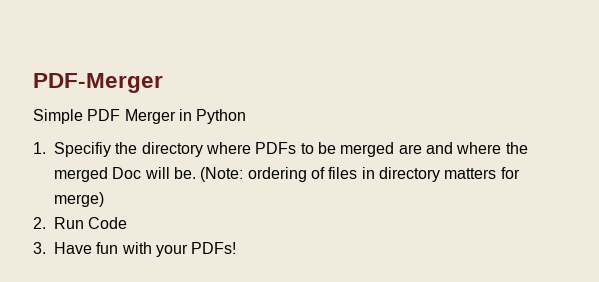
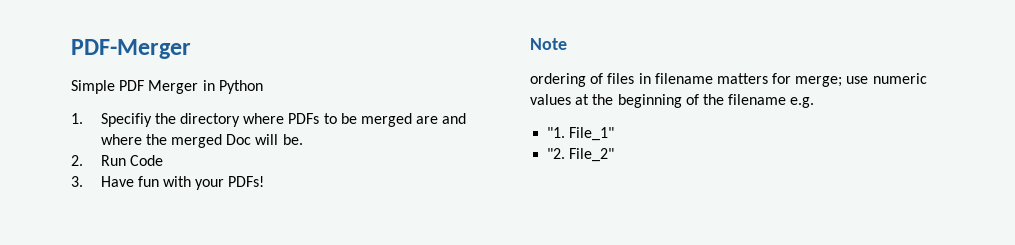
- (Note: ordering of files in directory matters for merge)
+ Note
+ ordering of files in filename matters for merge; use numeric values at the beginning of the filename e.g.
+ "1. File_1"
+ "2. File_2"

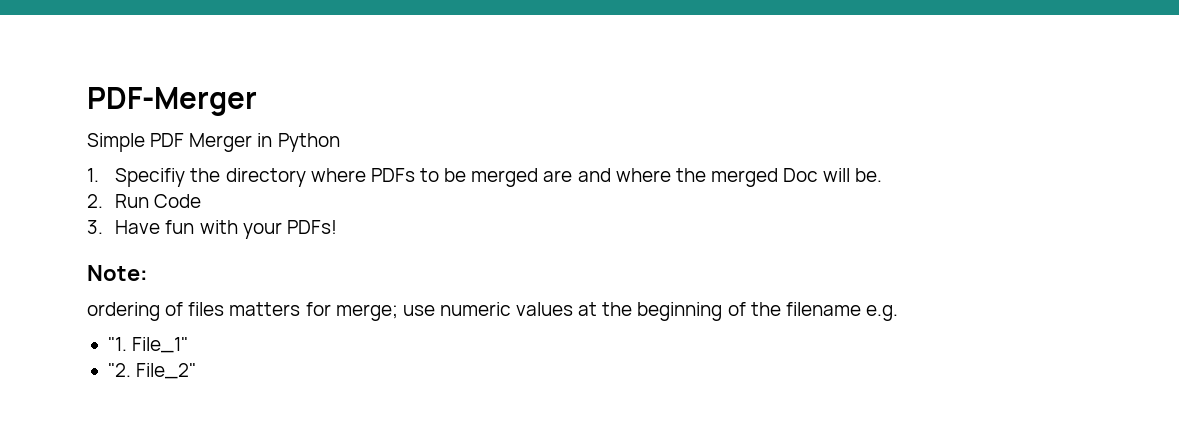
- Note
+ Note:
- ordering of files in filename matters for merge; use numeric values at the beginning of the filename e.g.
+ ordering of files matters for merge; use numeric values at the beginning of the filename e.g.

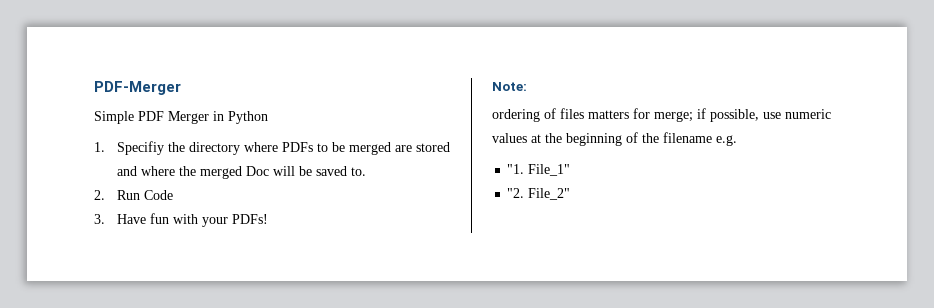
- 1. Specifiy the directory where PDFs to be merged are and where the merged Doc will be.
+ 1. Specifiy the directory where PDFs to be merged are stored and where the merged Doc will be saved to.
- ordering of files matters for merge; use numeric values at the beginning of the filename e.g.
+ ordering of files matters for merge; if possible, use numeric values at the beginning of the filename e.g.

